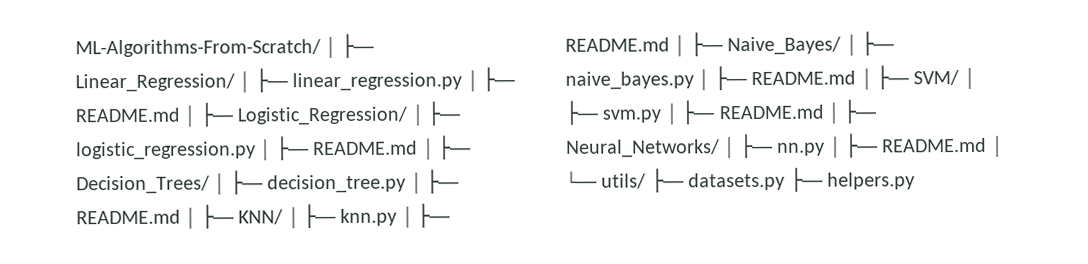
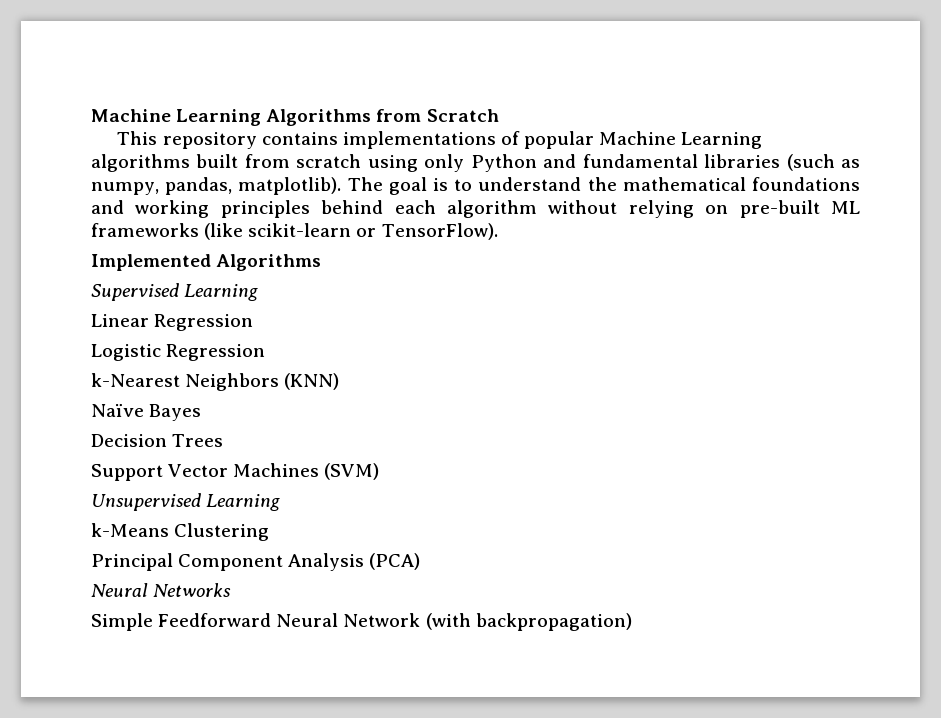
- ML-Algorithms-From-Scratch/ │ ├── Linear_Regression/ │ ├── linear_regression.py │ ├── README.md │ ├── Logistic_Regression/ │ ├── logistic_regression.py │ ├── README.md │ ├── Decision_Trees/ │ ├── decision_tree.py │ ├── README.md │ ├── KNN/ │ ├── knn.py │ ├── README.md │ ├── Naive_Bayes/ │ ├── naive_bayes.py │ ├── README.md │ ├── SVM/ │ ├── svm.py │ ├── README.md │ ├── Neural_Networks/ │ ├── nn.py │ ├── README.md │ └── utils/ ├── datasets.py ├── helpers.py
+ Machine Learning Algorithms from Scratch
+ This repository contains implementations of popular Machine Learning algorithms built from scratch using only Python and fundamental libraries (such as numpy, pandas, matplotlib). The goal is to understand the mathematical foundations and working principles behind each algorithm without relying on pre-built ML frameworks (like scikit-learn or TensorFlow).
+ Implemented Algorithms
+ Supervised Learning
+ Linear Regression
+ Logistic Regression
+ k-Nearest Neighbors (KNN)
+ Naïve Bayes
+ Decision Trees
+ Support Vector Machines (SVM)
+ Unsupervised Learning
+ k-Means Clustering
+ Principal Component Analysis (PCA)
+ Neural Networks
+ Simple Feedforward Neural Network (with backpropagation)

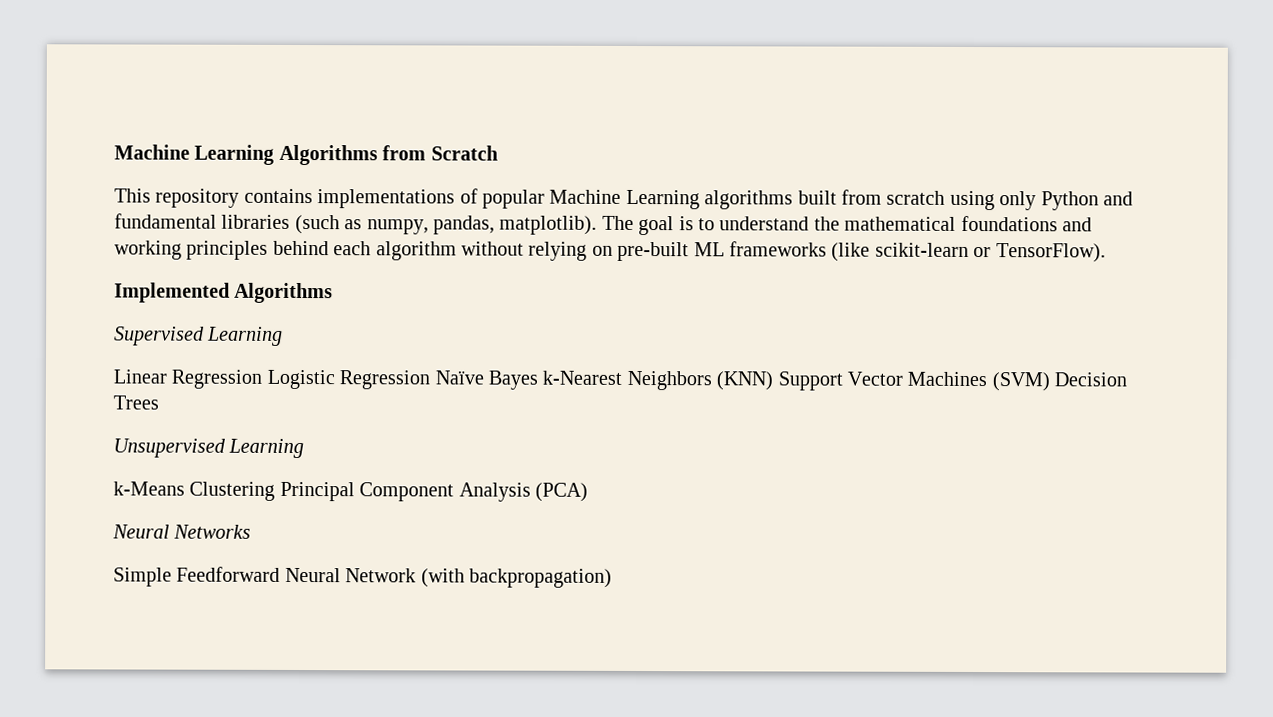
- Linear Regression
- Logistic Regression
- k-Nearest Neighbors (KNN)
- Naïve Bayes
- Decision Trees
- Support Vector Machines (SVM)
+ Linear Regression Logistic Regression Naïve Bayes k-Nearest Neighbors (KNN) Support Vector Machines (SVM) Decision Trees
- k-Means Clustering
- Principal Component Analysis (PCA)
+ k-Means Clustering Principal Component Analysis (PCA)

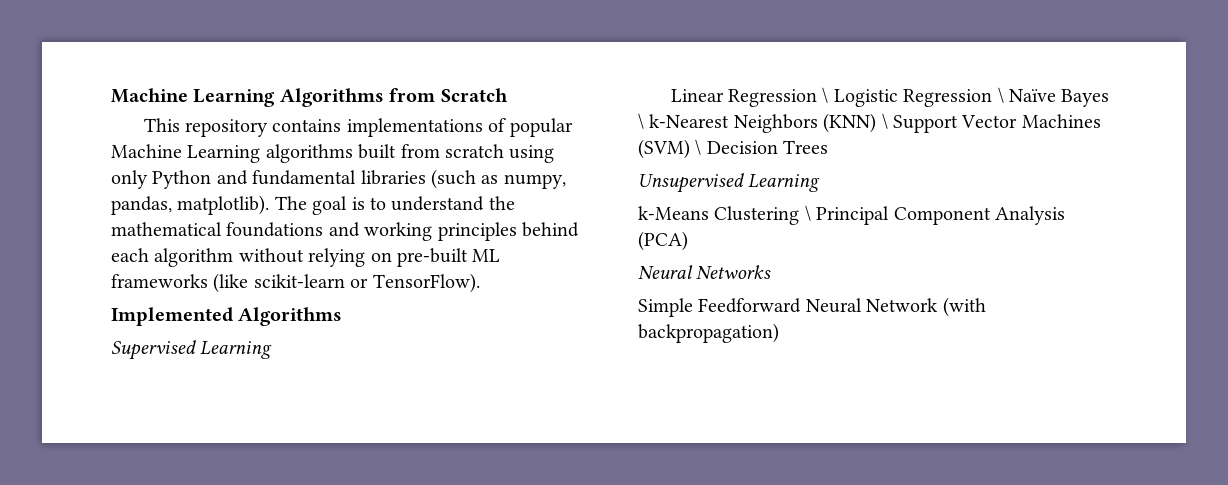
- Linear Regression Logistic Regression Naïve Bayes k-Nearest Neighbors (KNN) Support Vector Machines (SVM) Decision Trees
+ Linear Regression \ Logistic Regression \ Naïve Bayes \ k-Nearest Neighbors (KNN) \ Support Vector Machines (SVM) \ Decision Trees
- k-Means Clustering Principal Component Analysis (PCA)
+ k-Means Clustering \ Principal Component Analysis (PCA)

